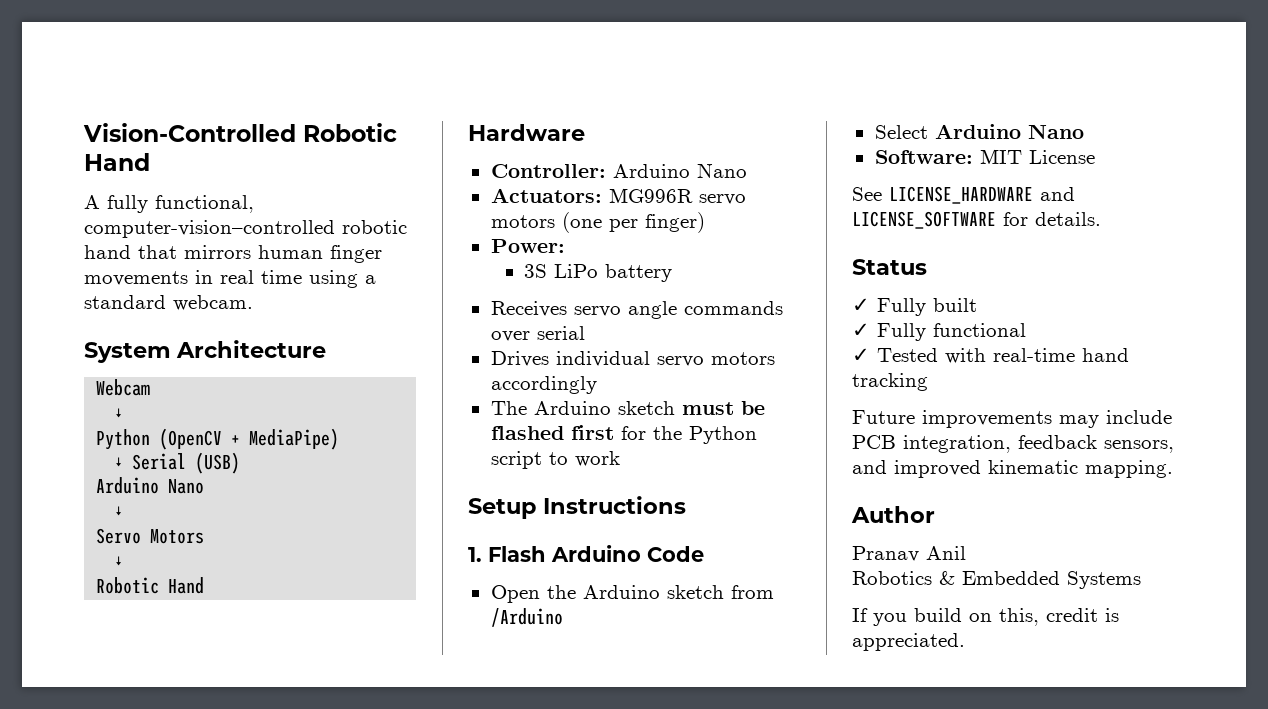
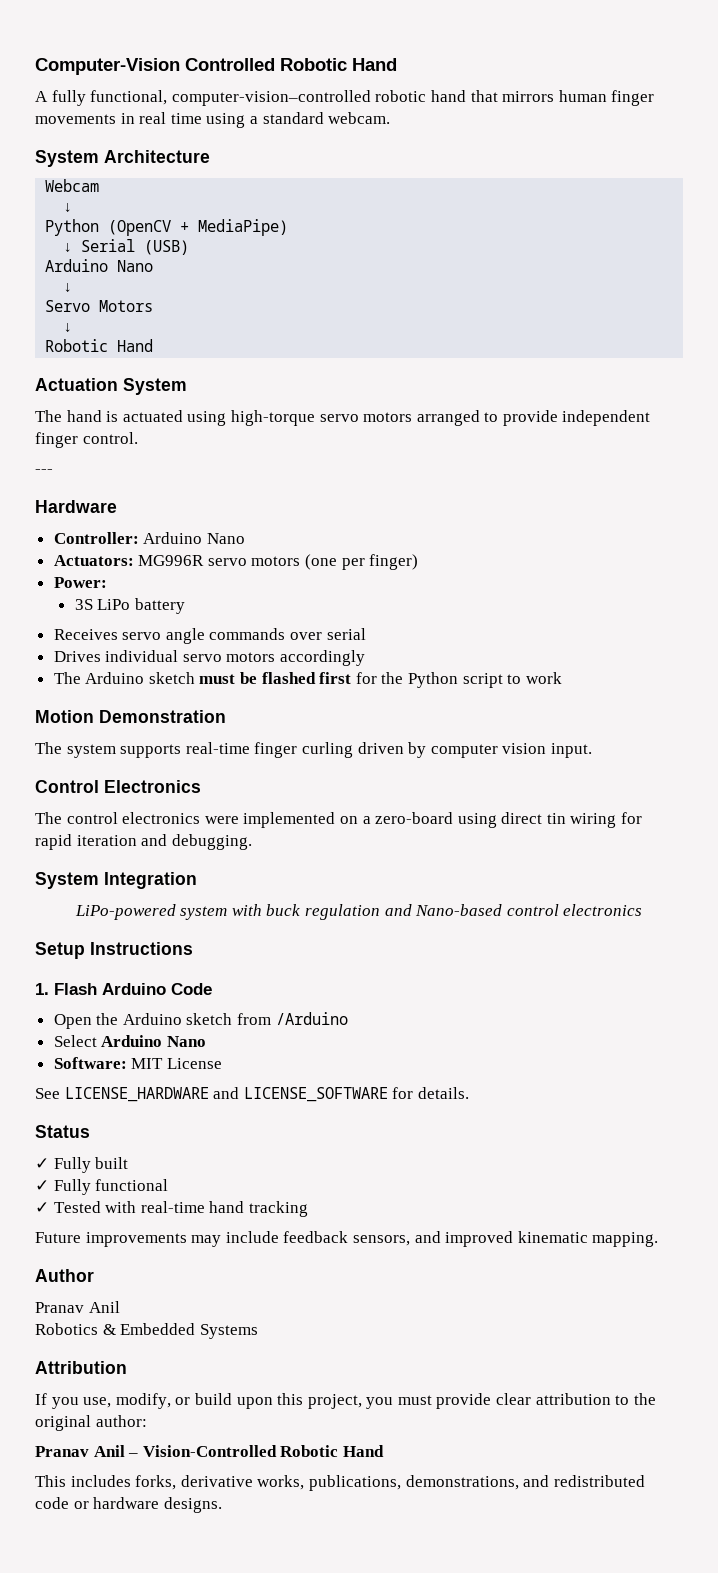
- Vision-Controlled Robotic Hand
+ Computer-Vision Controlled Robotic Hand
+ Actuation System
+ The hand is actuated using high-torque servo motors arranged to provide independent finger control.
+ ---
+ Motion Demonstration
+ The system supports real-time finger curling driven by computer vision input.
+ Control Electronics
+ The control electronics were implemented on a zero-board using direct tin wiring for rapid iteration and debugging.
+ System Integration
+ LiPo-powered system with buck regulation and Nano-based control electronics
- Future improvements may include PCB integration, feedback sensors, and improved kinematic mapping.
+ Future improvements may include feedback sensors, and improved kinematic mapping.
+ Attribution
- If you build on this, credit is appreciated.
+ If you use, modify, or build upon this project, you must provide clear attribution to the original author:
+ Pranav Anil – Vision-Controlled Robotic Hand
+ This includes forks, derivative works, publications, demonstrations, and redistributed code or hardware designs.

